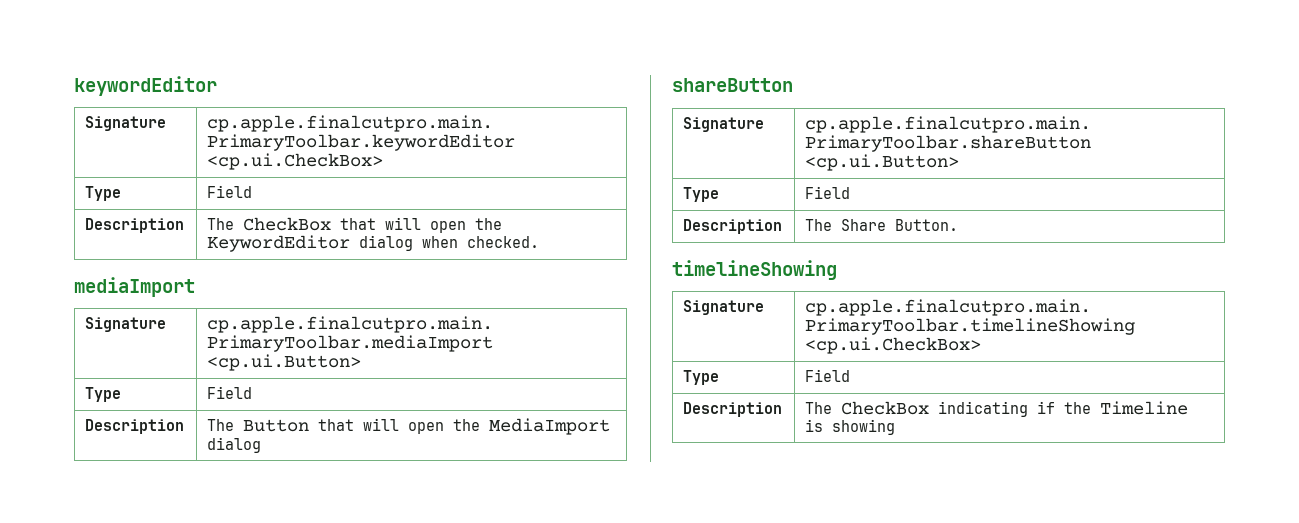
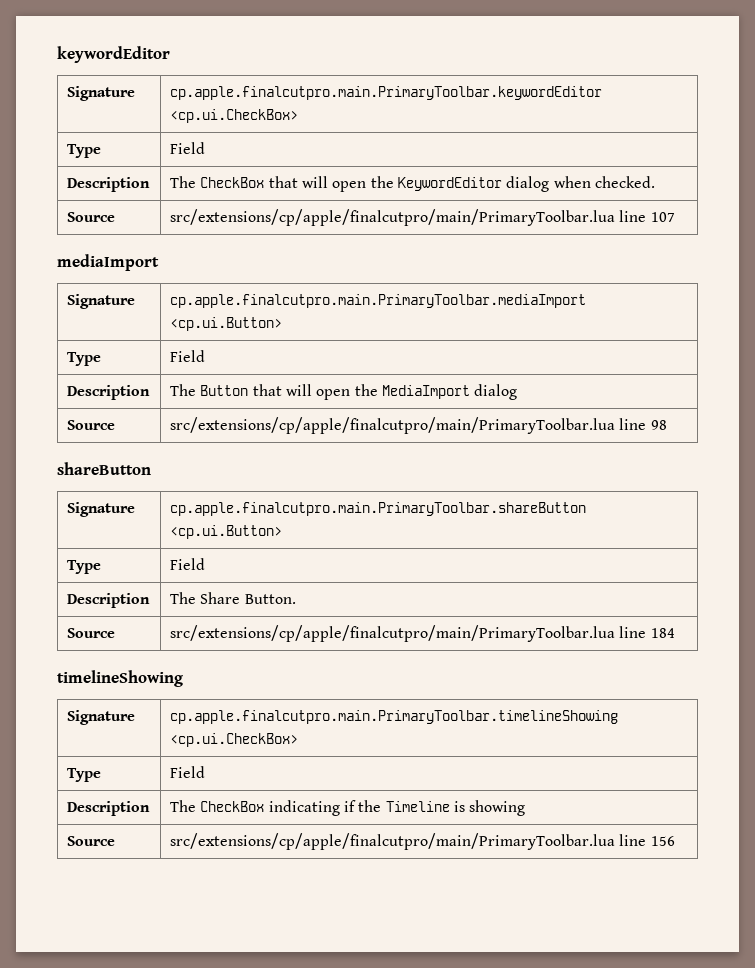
+ Source | src/extensions/cp/apple/finalcutpro/main/PrimaryToolbar.lua line 107
+ Source | src/extensions/cp/apple/finalcutpro/main/PrimaryToolbar.lua line 98
+ Source | src/extensions/cp/apple/finalcutpro/main/PrimaryToolbar.lua line 184
+ Source | src/extensions/cp/apple/finalcutpro/main/PrimaryToolbar.lua line 156

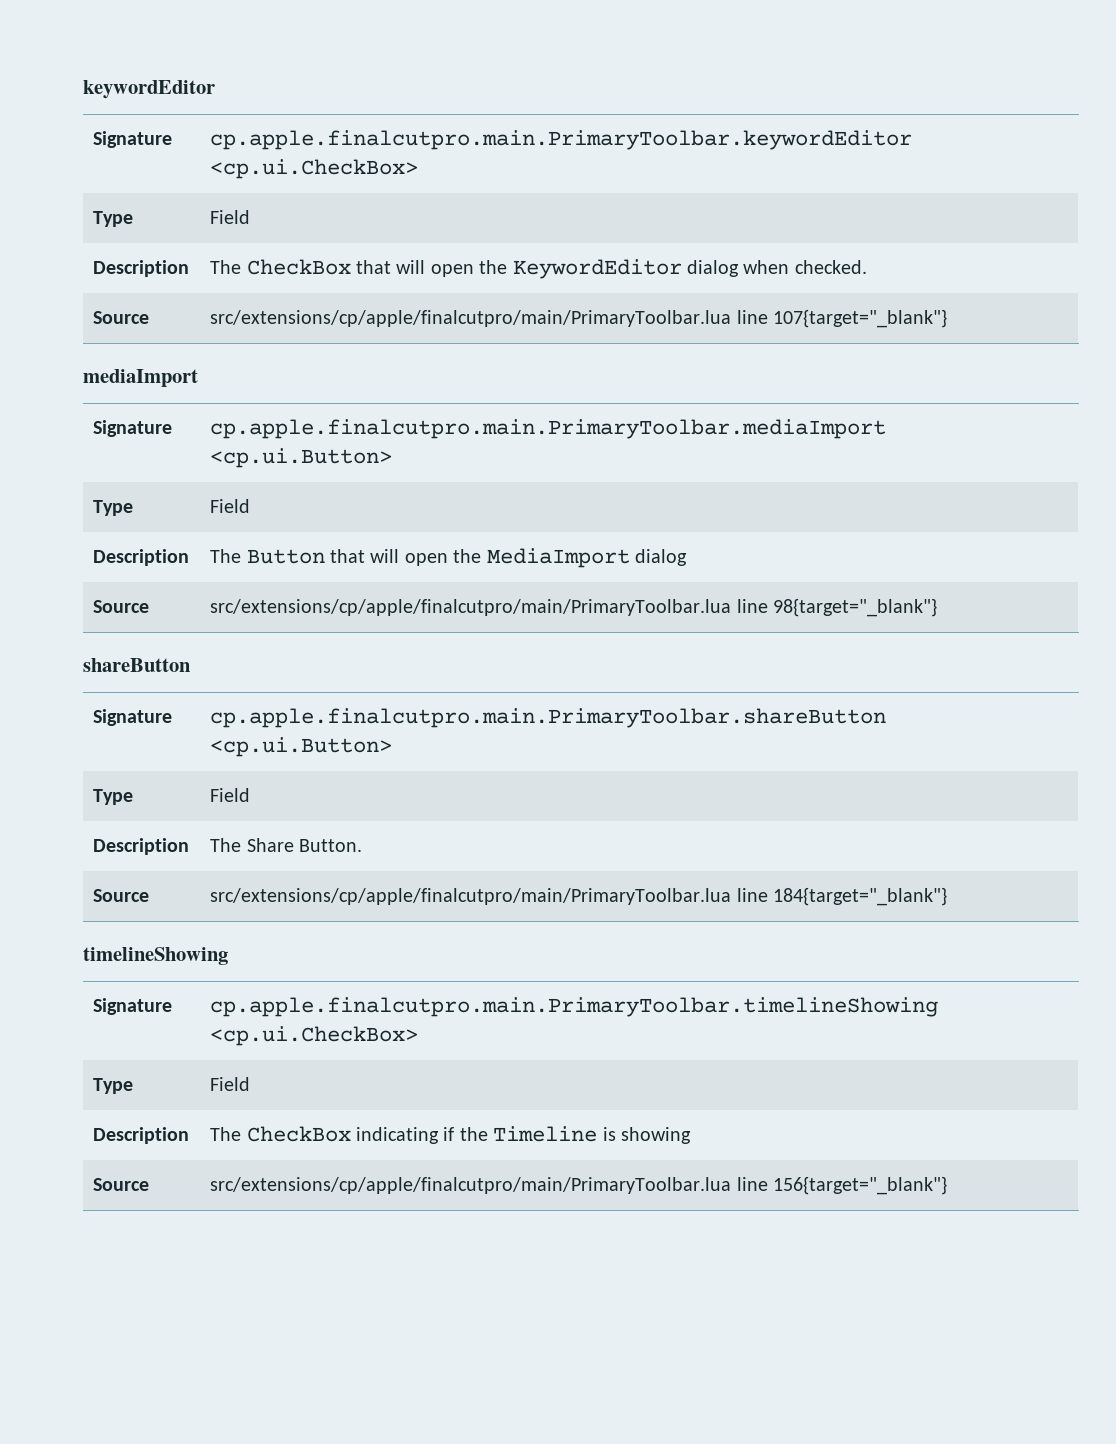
- Source | src/extensions/cp/apple/finalcutpro/main/PrimaryToolbar.lua line 107
+ Source | src/extensions/cp/apple/finalcutpro/main/PrimaryToolbar.lua line 107{target="_blank"}
- Source | src/extensions/cp/apple/finalcutpro/main/PrimaryToolbar.lua line 98
+ Source | src/extensions/cp/apple/finalcutpro/main/PrimaryToolbar.lua line 98{target="_blank"}
- Source | src/extensions/cp/apple/finalcutpro/main/PrimaryToolbar.lua line 184
+ Source | src/extensions/cp/apple/finalcutpro/main/PrimaryToolbar.lua line 184{target="_blank"}
- Source | src/extensions/cp/apple/finalcutpro/main/PrimaryToolbar.lua line 156
+ Source | src/extensions/cp/apple/finalcutpro/main/PrimaryToolbar.lua line 156{target="_blank"}

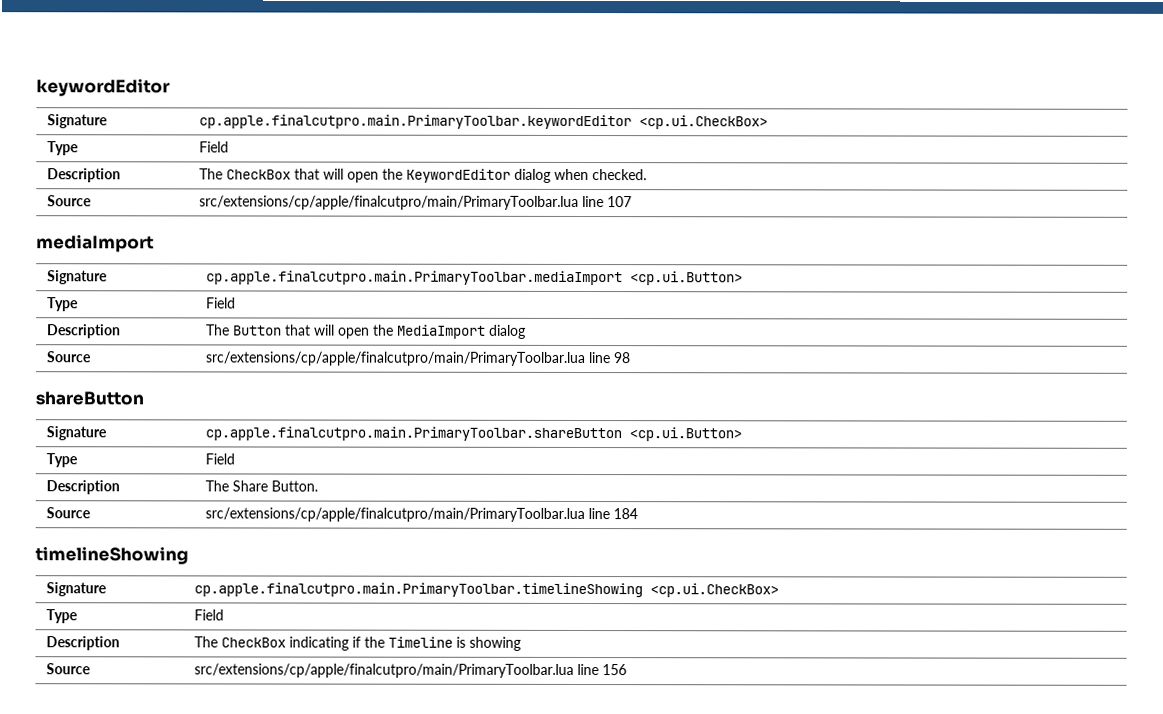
- Source | src/extensions/cp/apple/finalcutpro/main/PrimaryToolbar.lua line 107{target="_blank"}
+ Source | src/extensions/cp/apple/finalcutpro/main/PrimaryToolbar.lua line 107
- Source | src/extensions/cp/apple/finalcutpro/main/PrimaryToolbar.lua line 98{target="_blank"}
+ Source | src/extensions/cp/apple/finalcutpro/main/PrimaryToolbar.lua line 98
- Source | src/extensions/cp/apple/finalcutpro/main/PrimaryToolbar.lua line 184{target="_blank"}
+ Source | src/extensions/cp/apple/finalcutpro/main/PrimaryToolbar.lua line 184
- Source | src/extensions/cp/apple/finalcutpro/main/PrimaryToolbar.lua line 156{target="_blank"}
+ Source | src/extensions/cp/apple/finalcutpro/main/PrimaryToolbar.lua line 156

